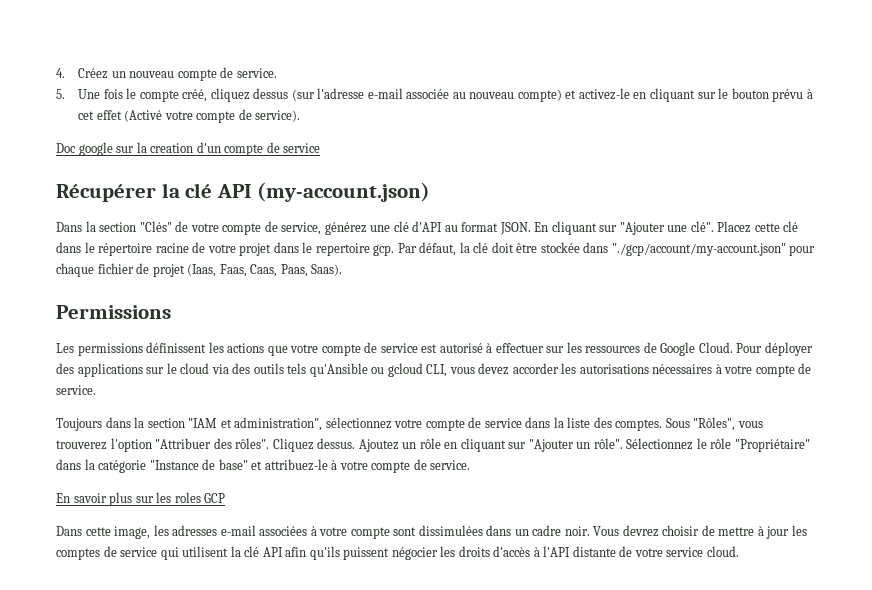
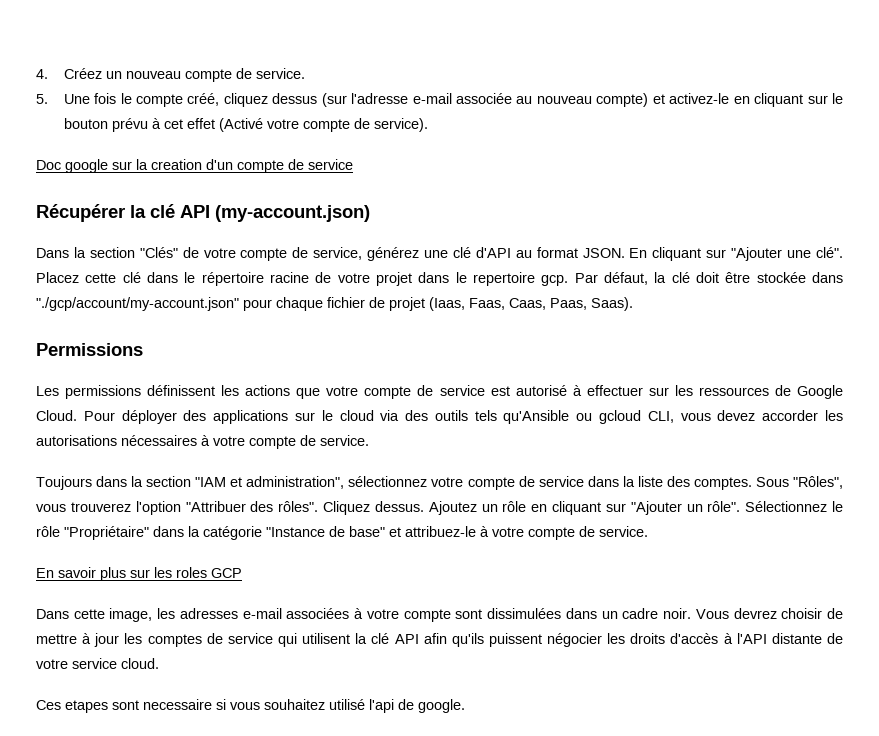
+ Ces etapes sont necessaire si vous souhaitez utilisé l'api de google.

